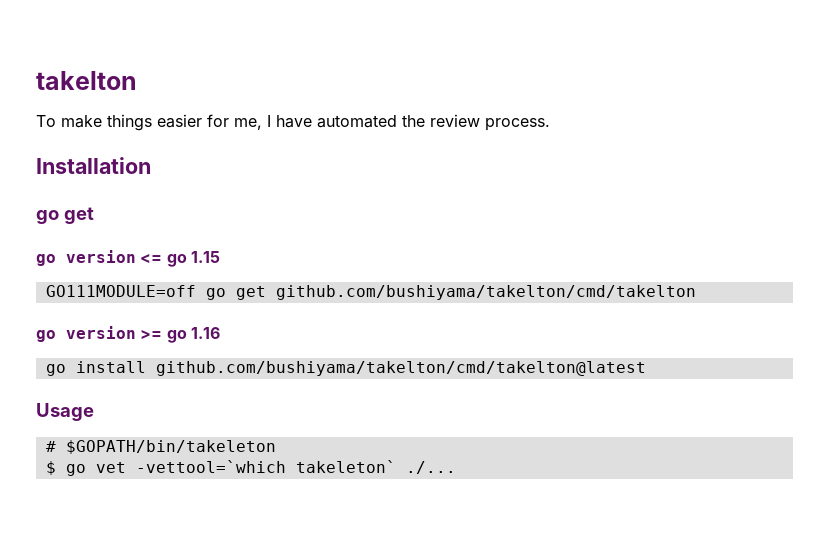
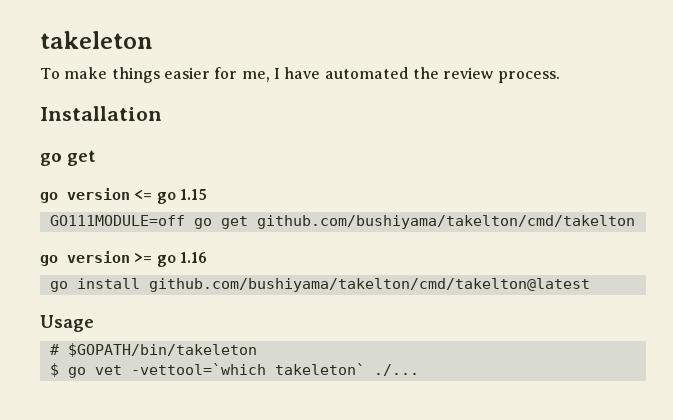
- takelton
+ takeleton

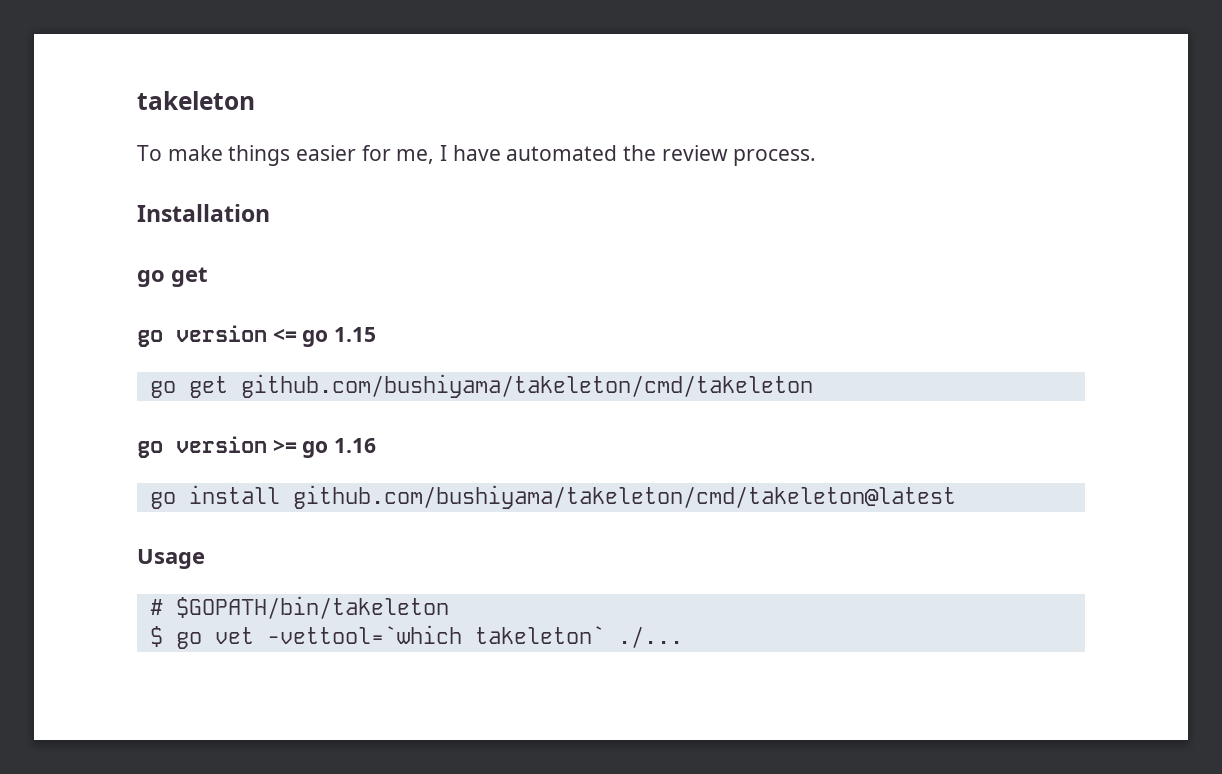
- GO111MODULE=off go get github.com/bushiyama/takelton/cmd/takelton
+ go get github.com/bushiyama/takeleton/cmd/takeleton
- go install github.com/bushiyama/takelton/cmd/takelton@latest
+ go install github.com/bushiyama/takeleton/cmd/takeleton@latest

